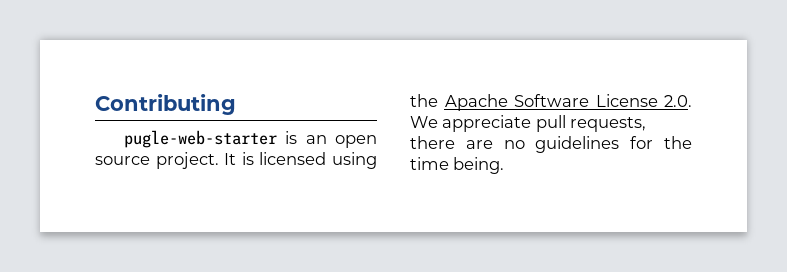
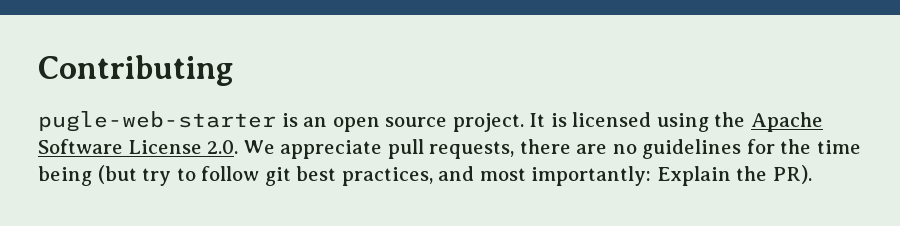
- It is licensed using the Apache Software License 2.0. We appreciate pull requests, there are no guidelines for the time being.
+ It is licensed using the Apache Software License 2.0. We appreciate pull requests, there are no guidelines for the time being (but try to follow git best practices, and most importantly: Explain the PR).

